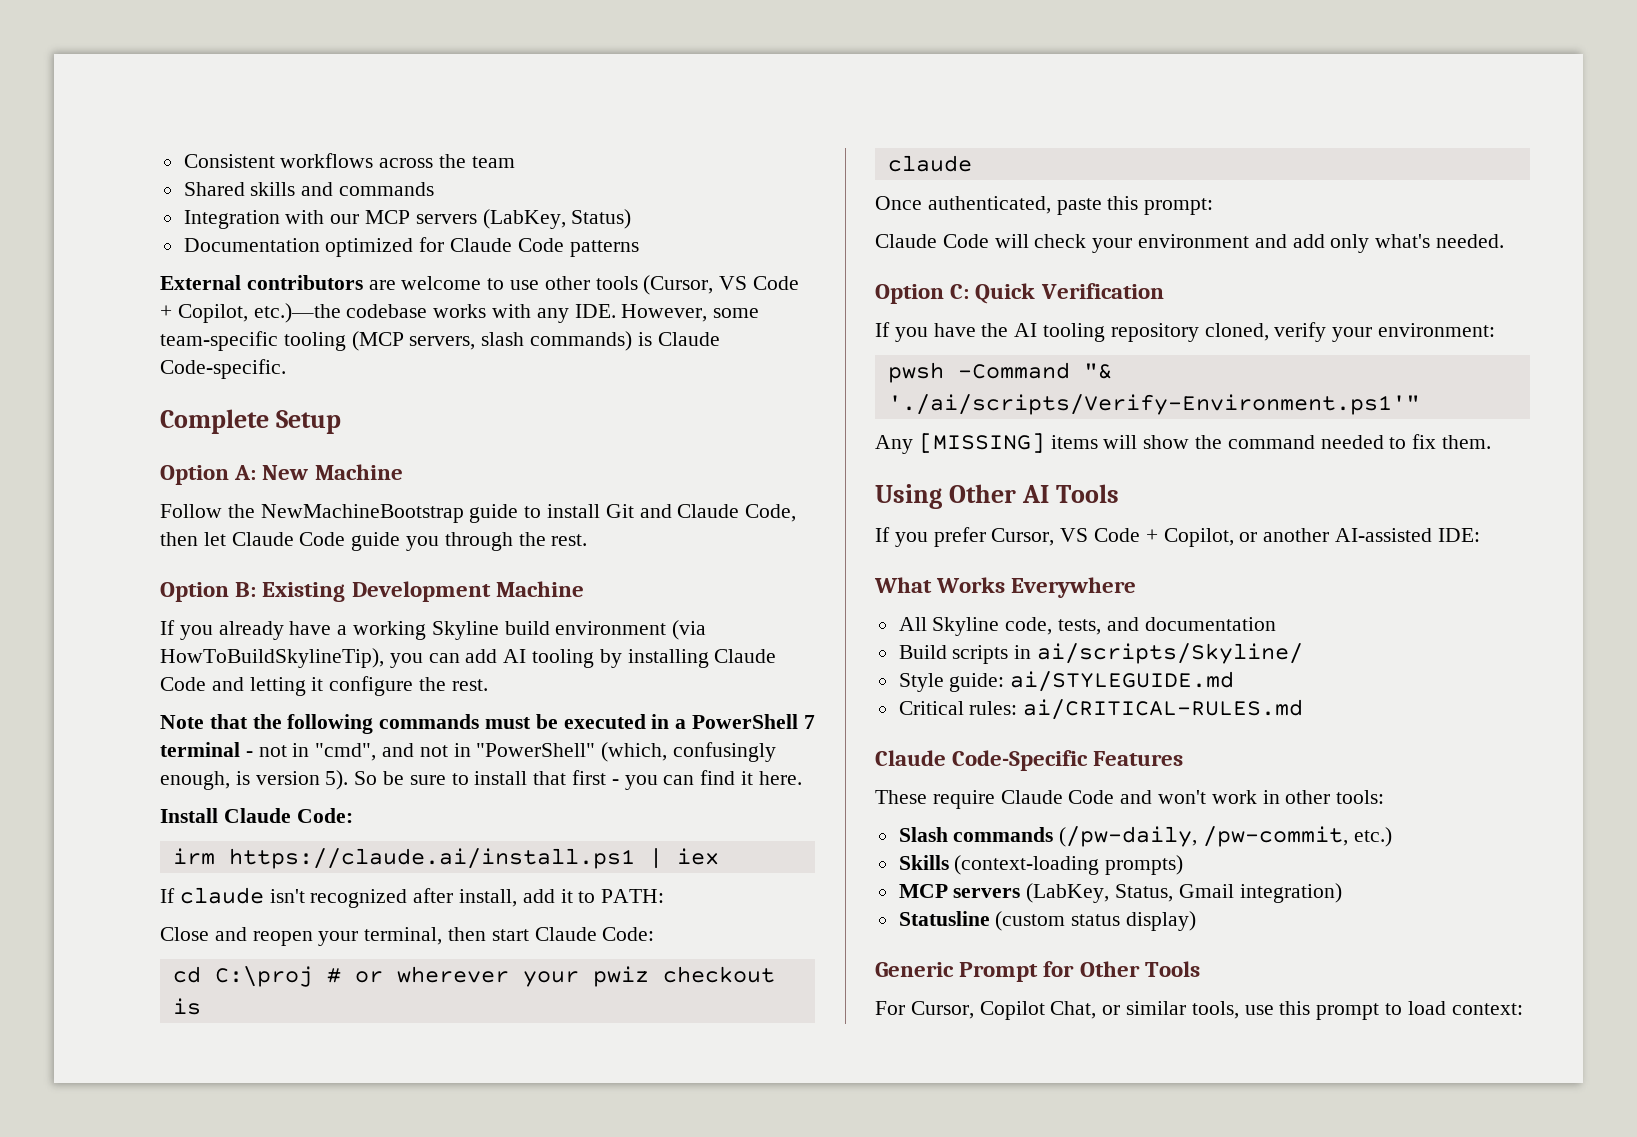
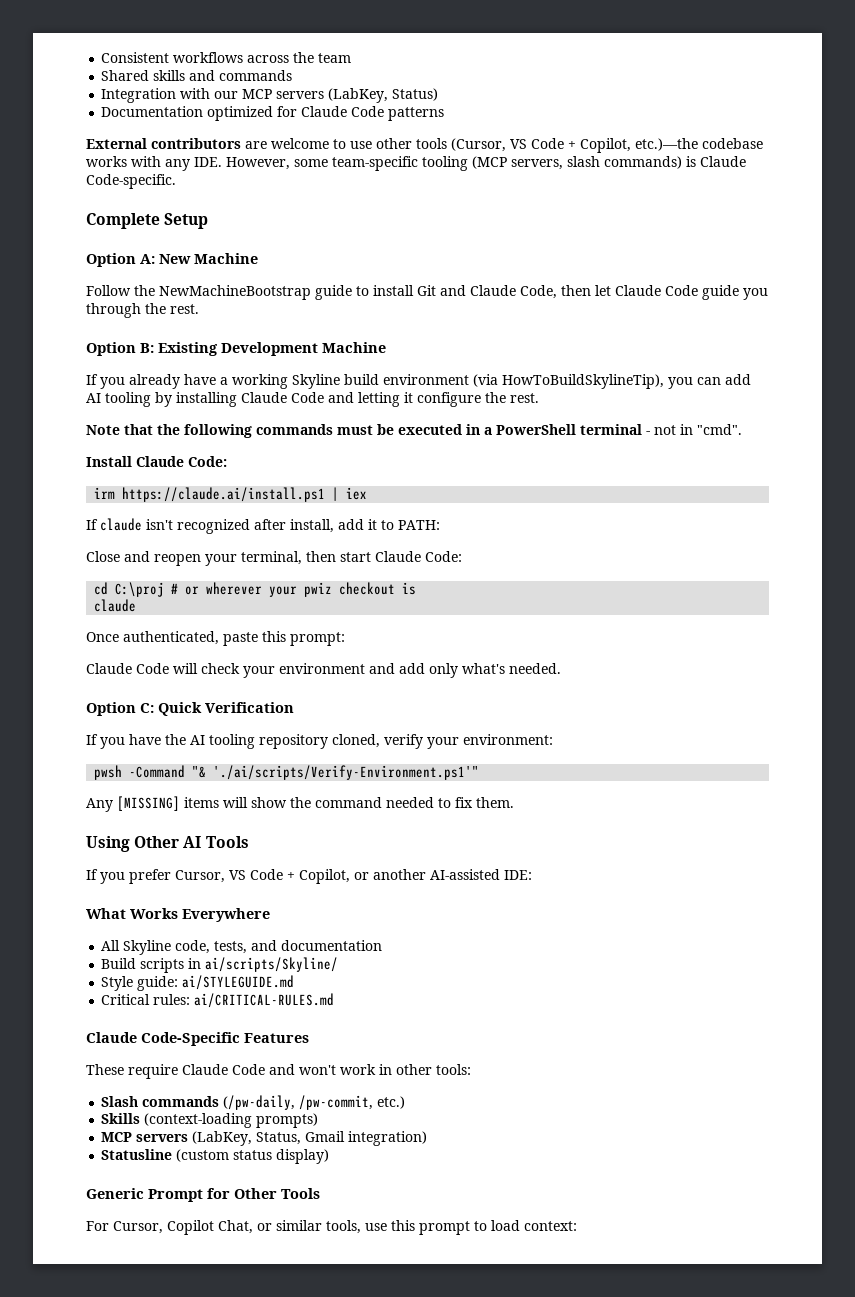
- Note that the following commands must be executed in a PowerShell 7 terminal - not in "cmd", and not in "PowerShell" (which, confusingly enough, is version 5). So be sure to install that first - you can find it here.
+ Note that the following commands must be executed in a PowerShell terminal - not in "cmd".

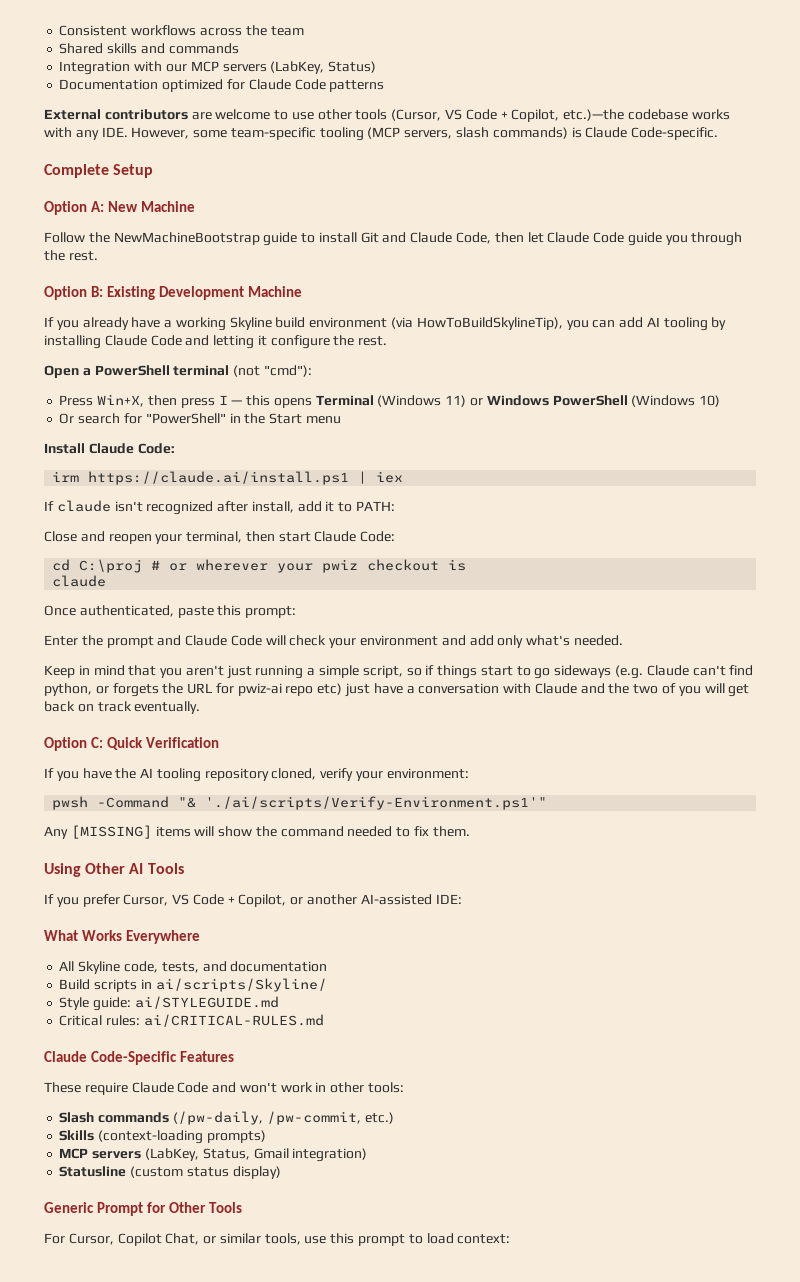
- Note that the following commands must be executed in a PowerShell terminal - not in "cmd".
+ Open a PowerShell terminal (not "cmd"):
+ Press Win+X, then press I — this opens Terminal (Windows 11) or Windows PowerShell (Windows 10)
+ Or search for "PowerShell" in the Start menu
- Claude Code will check your environment and add only what's needed.
+ Enter the prompt and Claude Code will check your environment and add only what's needed.
+ Keep in mind that you aren't just running a simple script, so if things start to go sideways (e.g. Claude can't find python, or forgets the URL for pwiz-ai repo etc) just have a conversation with Claude and the two of you will get back on track eventually.

